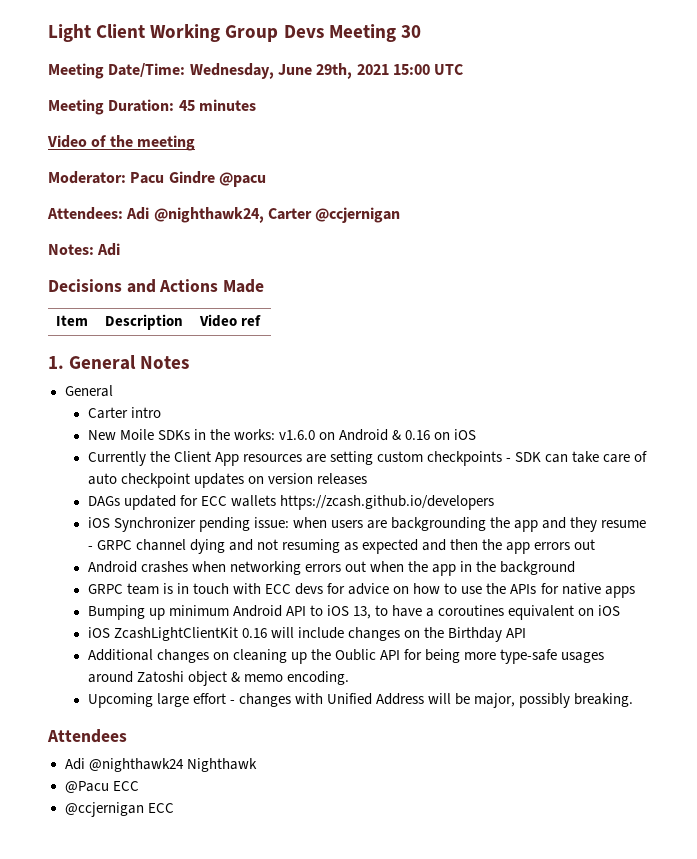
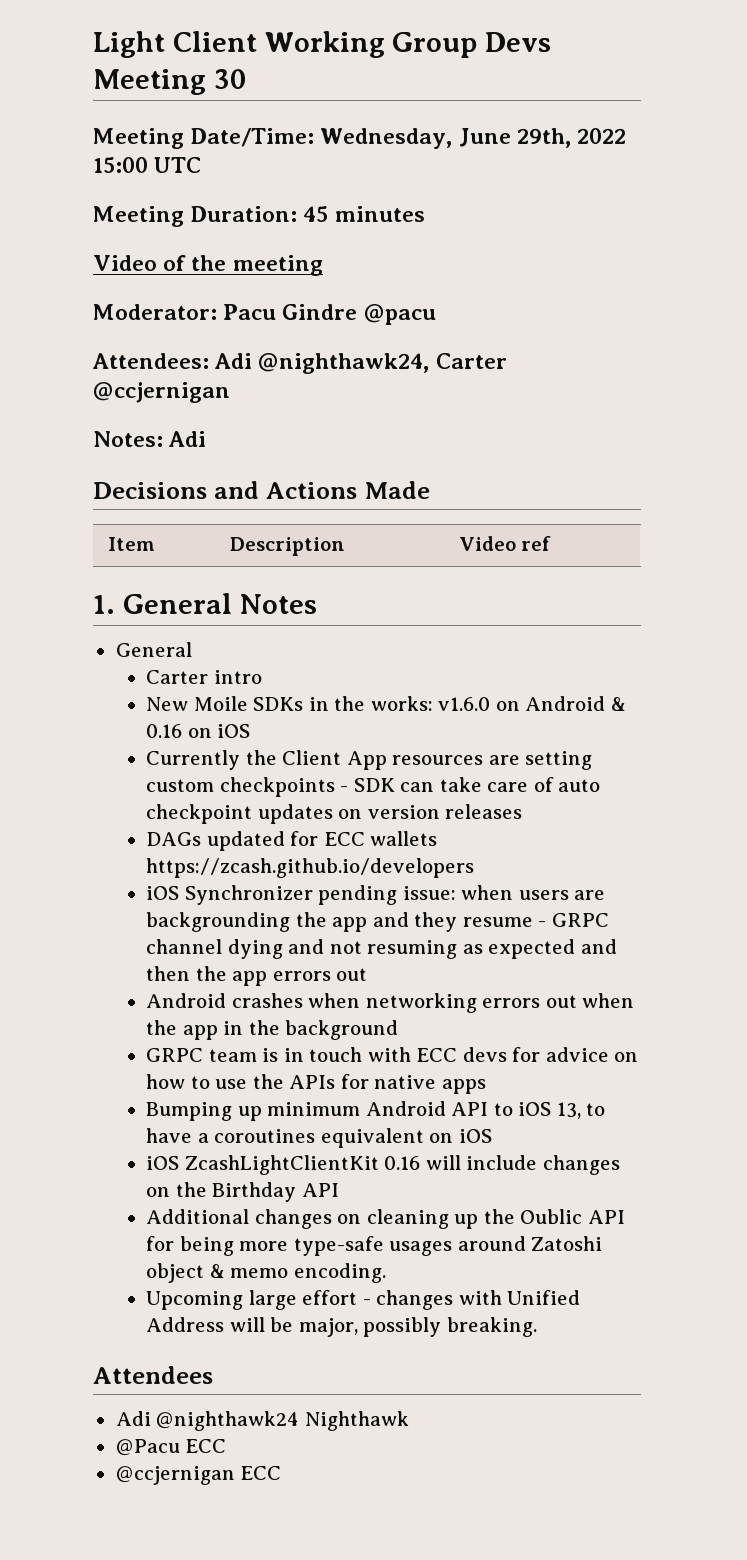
- Meeting Date/Time: Wednesday, June 29th, 2021 15:00 UTC
+ Meeting Date/Time: Wednesday, June 29th, 2022 15:00 UTC

